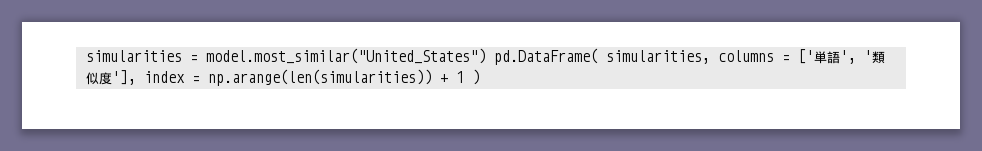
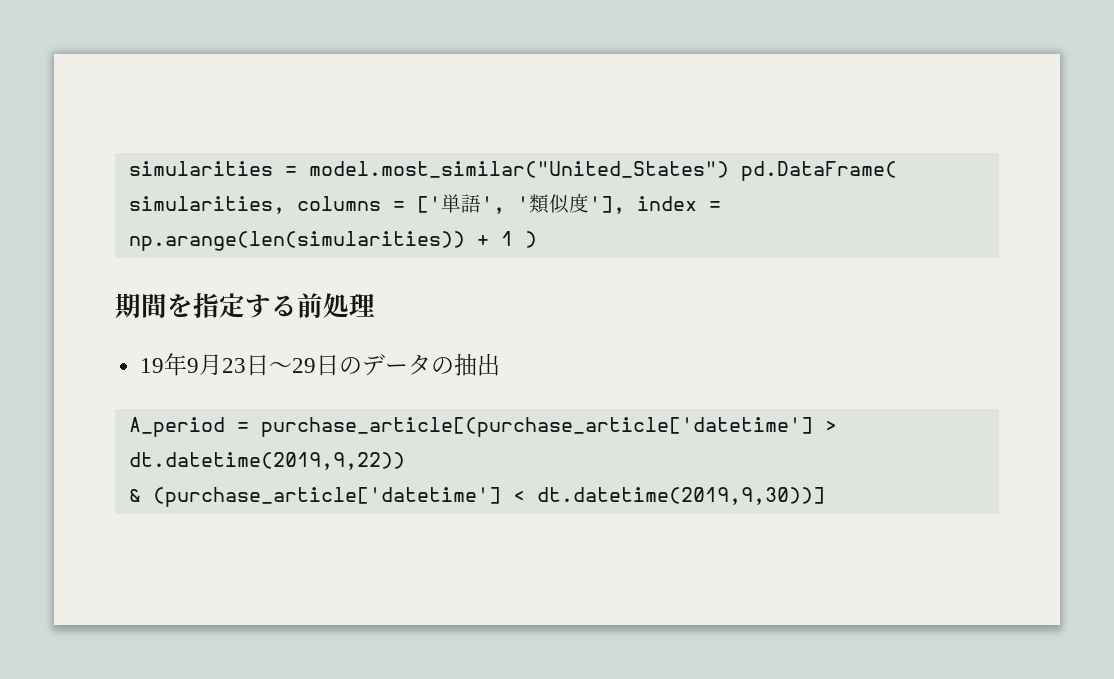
+ 期間を指定する前処理
+ 19年9月23日〜29日のデータの抽出
+ A_period = purchase_article[(purchase_article['datetime'] > dt.datetime(2019,9,22))
+ & (purchase_article['datetime'] < dt.datetime(2019,9,30))]

